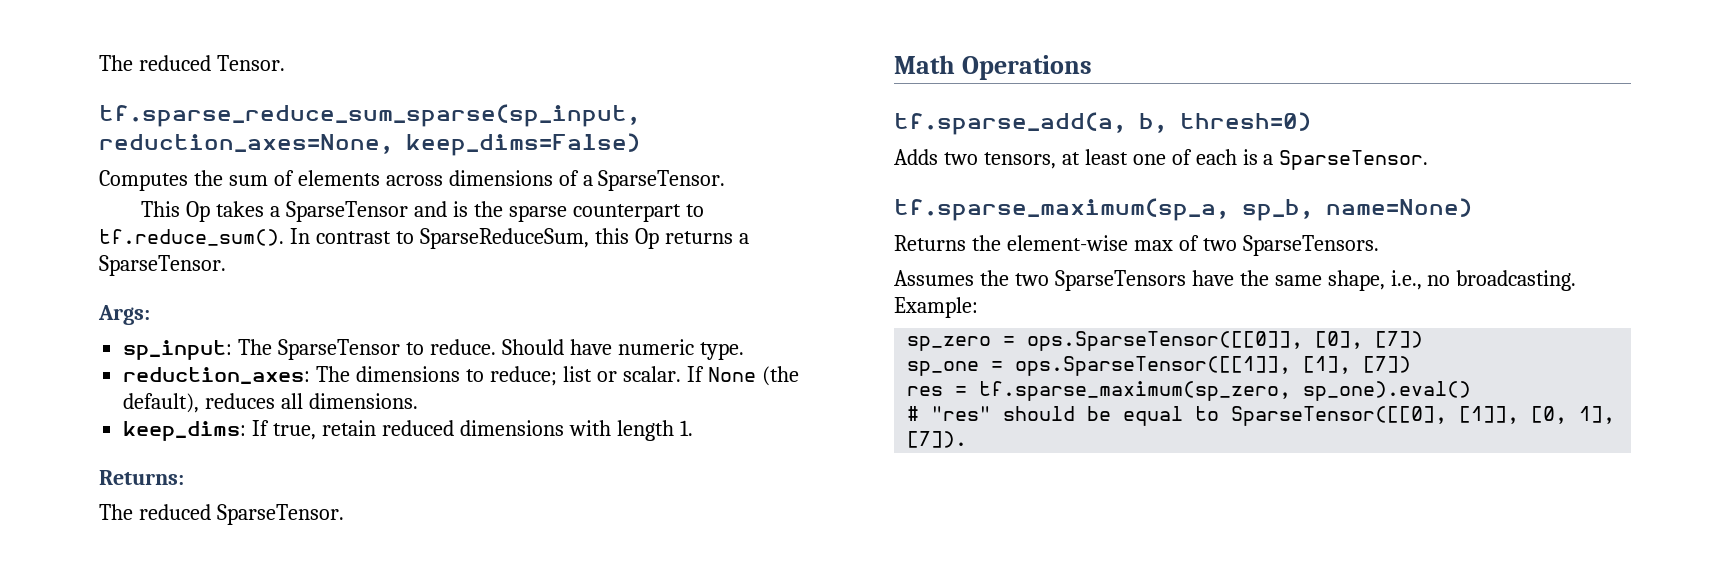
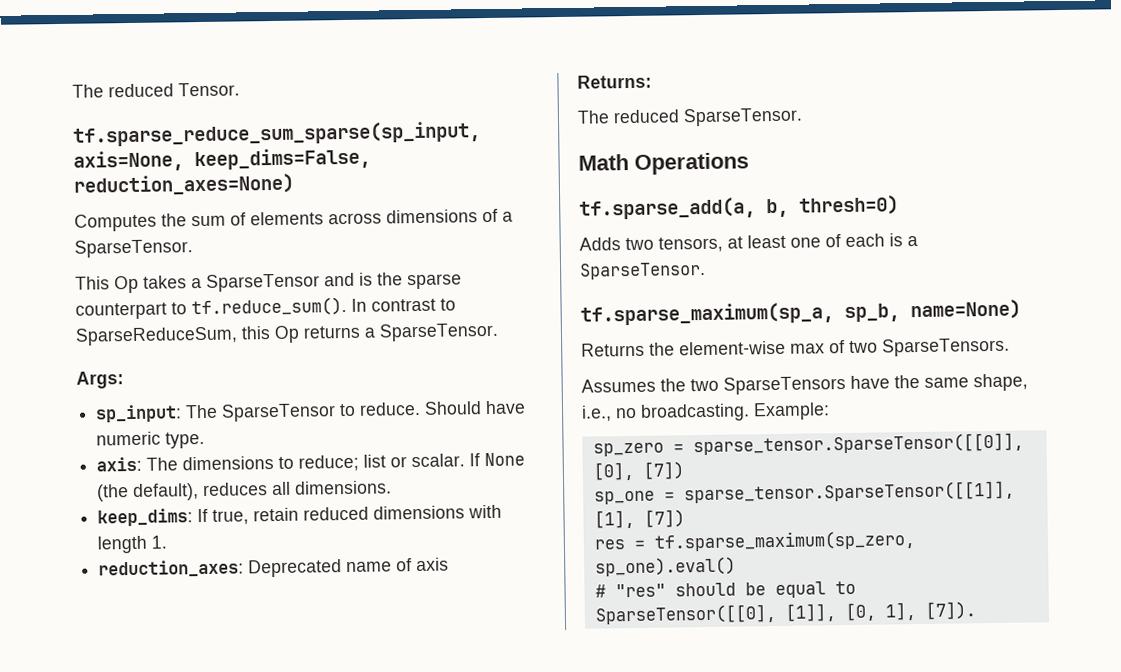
- tf.sparse_reduce_sum_sparse(sp_input, reduction_axes=None, keep_dims=False)
+ tf.sparse_reduce_sum_sparse(sp_input, axis=None, keep_dims=False, reduction_axes=None)
- reduction_axes: The dimensions to reduce; list or scalar.
+ axis: The dimensions to reduce; list or scalar.
+ reduction_axes: Deprecated name of axis
- sp_zero = ops.SparseTensor([[0]], [0], [7])
+ sp_zero = sparse_tensor.SparseTensor([[0]], [0], [7])
- sp_one = ops.SparseTensor([[1]], [1], [7])
+ sp_one = sparse_tensor.SparseTensor([[1]], [1], [7])

